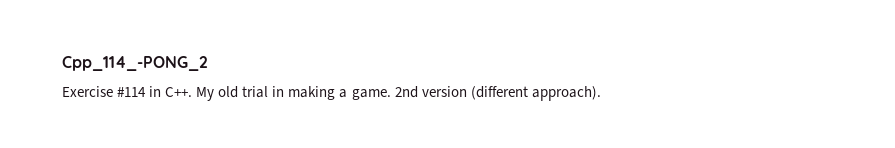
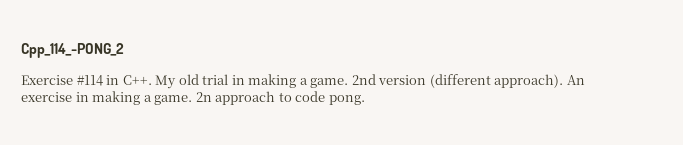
+ An exercise in making a game. 2n approach to code pong.

